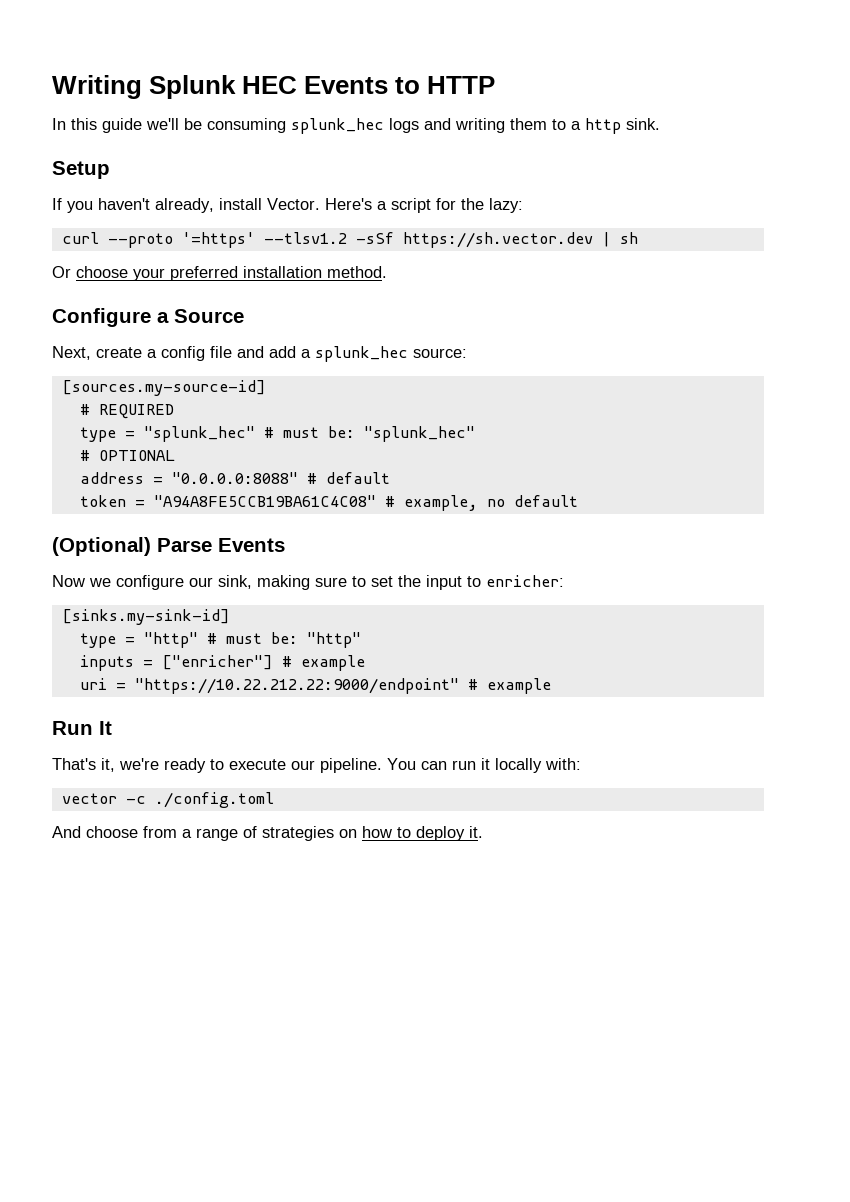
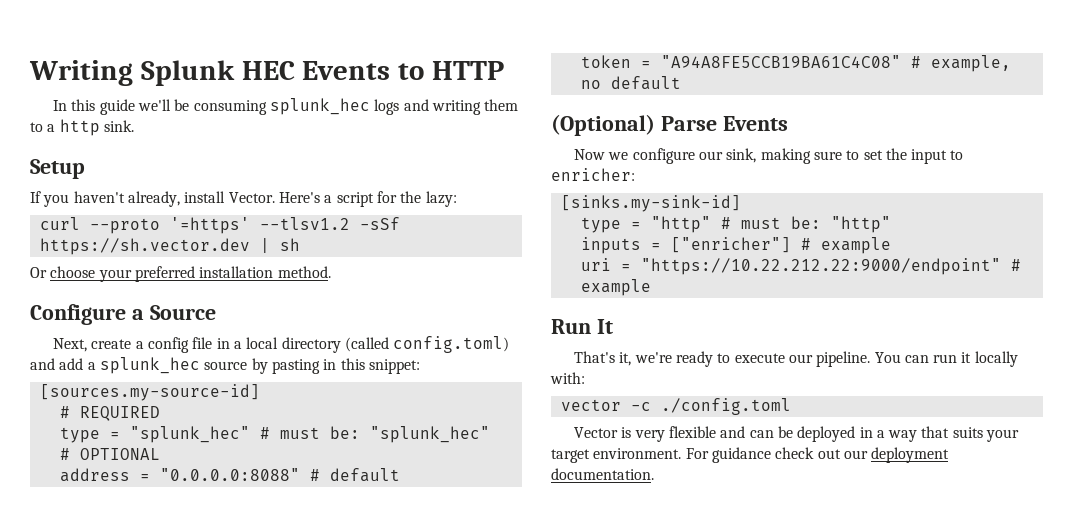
- Next, create a config file and add a splunk_hec source:
+ Next, create a config file in a local directory (called config.toml) and add a splunk_hec source by pasting in this snippet:
- And choose from a range of strategies on how to deploy it.
+ Vector is very flexible and can be deployed in a way that suits your target environment. For guidance check out our deployment documentation.

